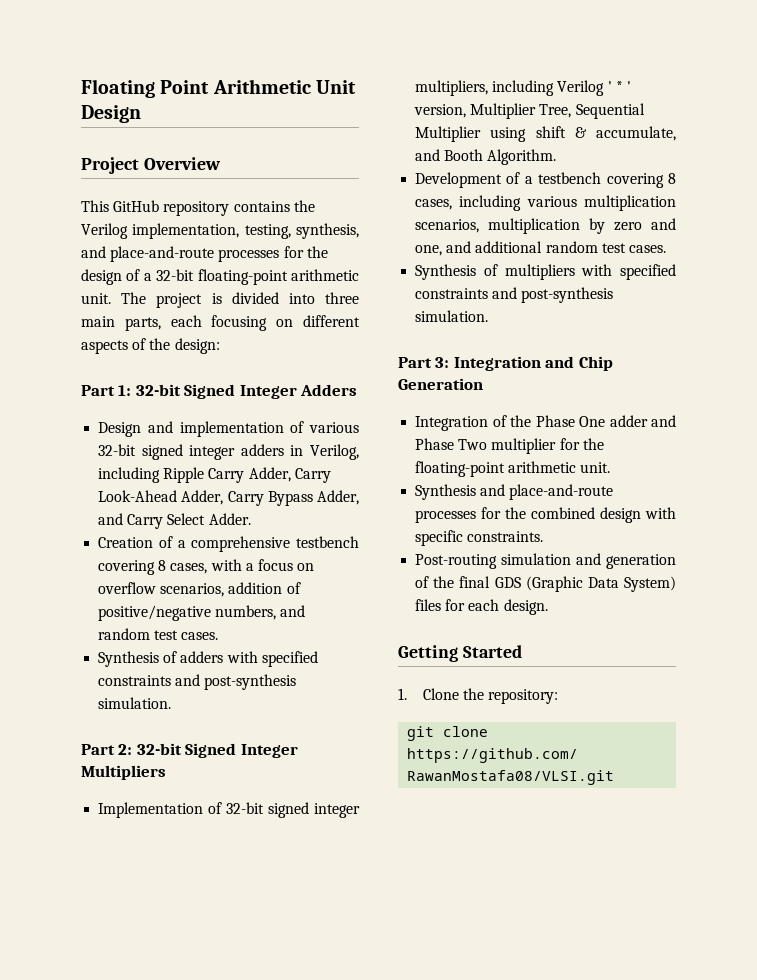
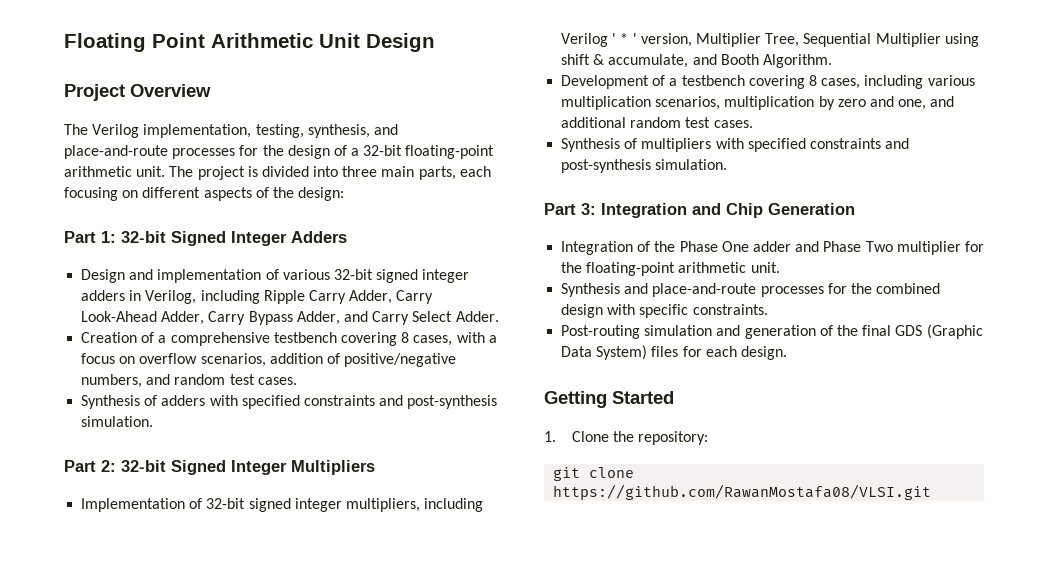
- This GitHub repository contains the Verilog implementation, testing, synthesis, and place-and-route processes for the design of a 32-bit floating-point arithmetic unit.
+ The Verilog implementation, testing, synthesis, and place-and-route processes for the design of a 32-bit floating-point arithmetic unit.

